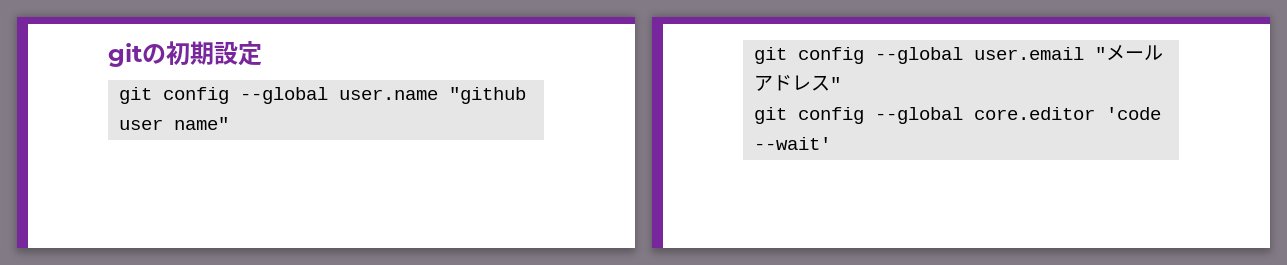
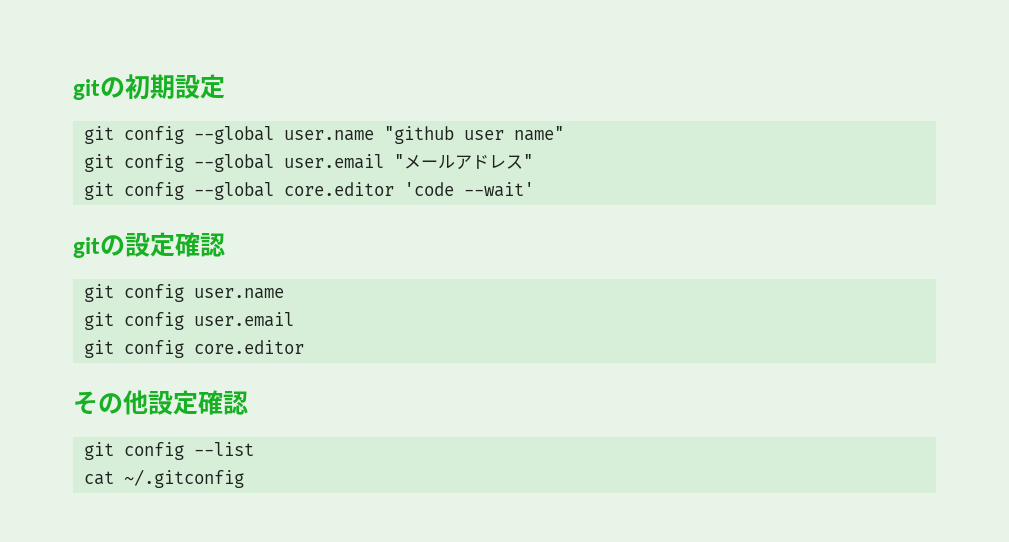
+ gitの設定確認
+ git config user.name
+ git config user.email
+ git config core.editor
+ その他設定確認
+ git config --list
+ cat ~/.gitconfig

